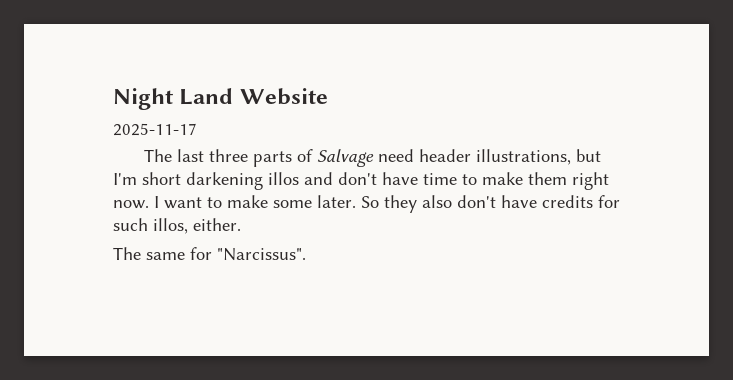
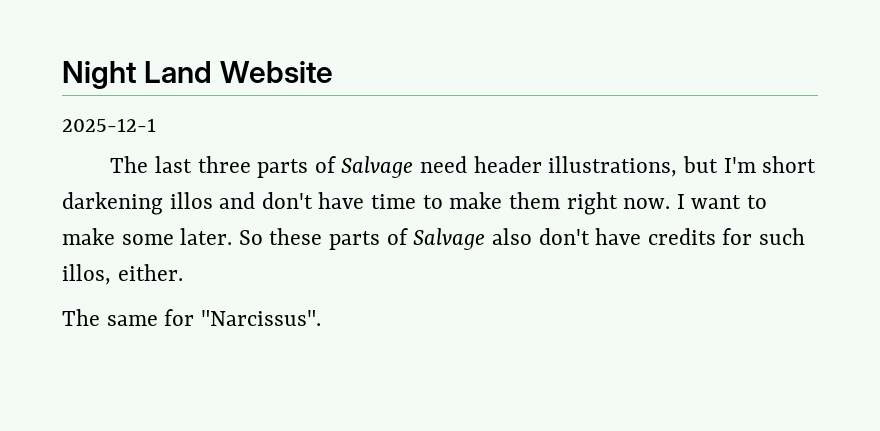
- 2025-11-17
+ 2025-12-1
- So they also don't have credits for such illos, either.
+ So these parts of Salvage also don't have credits for such illos, either.

